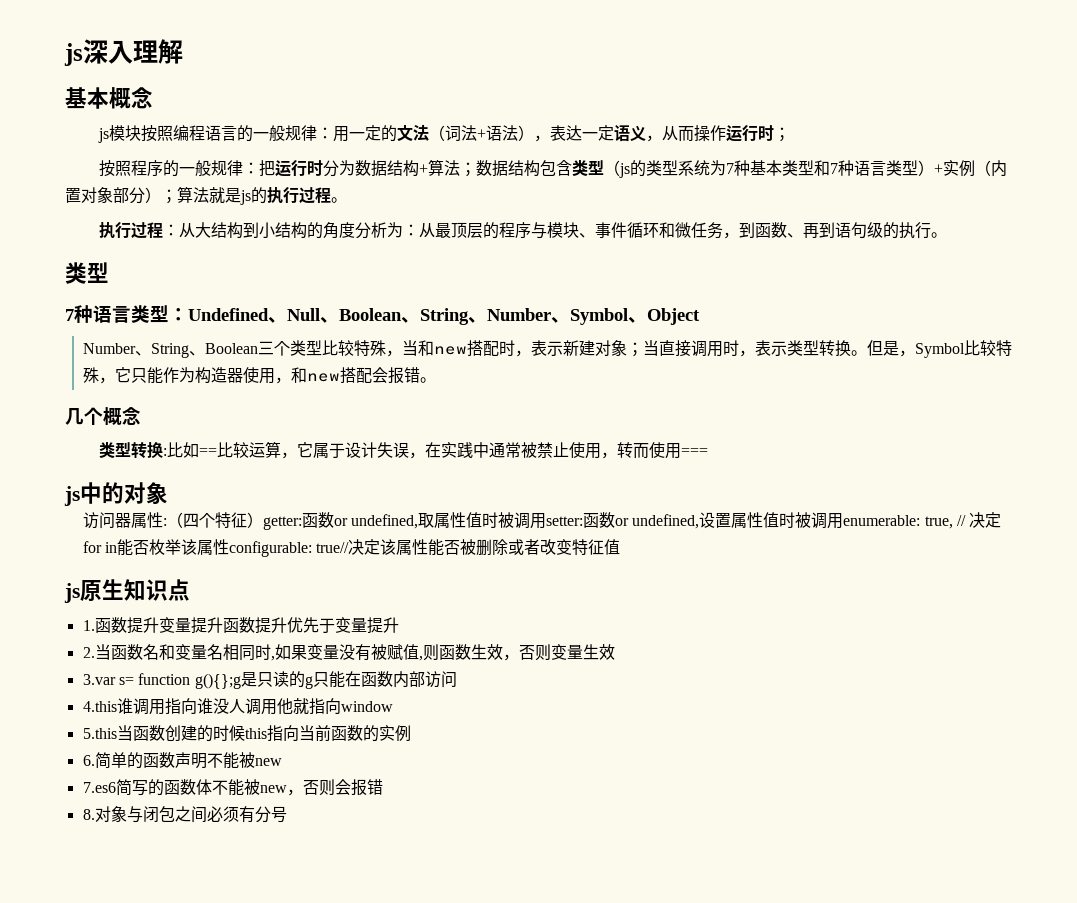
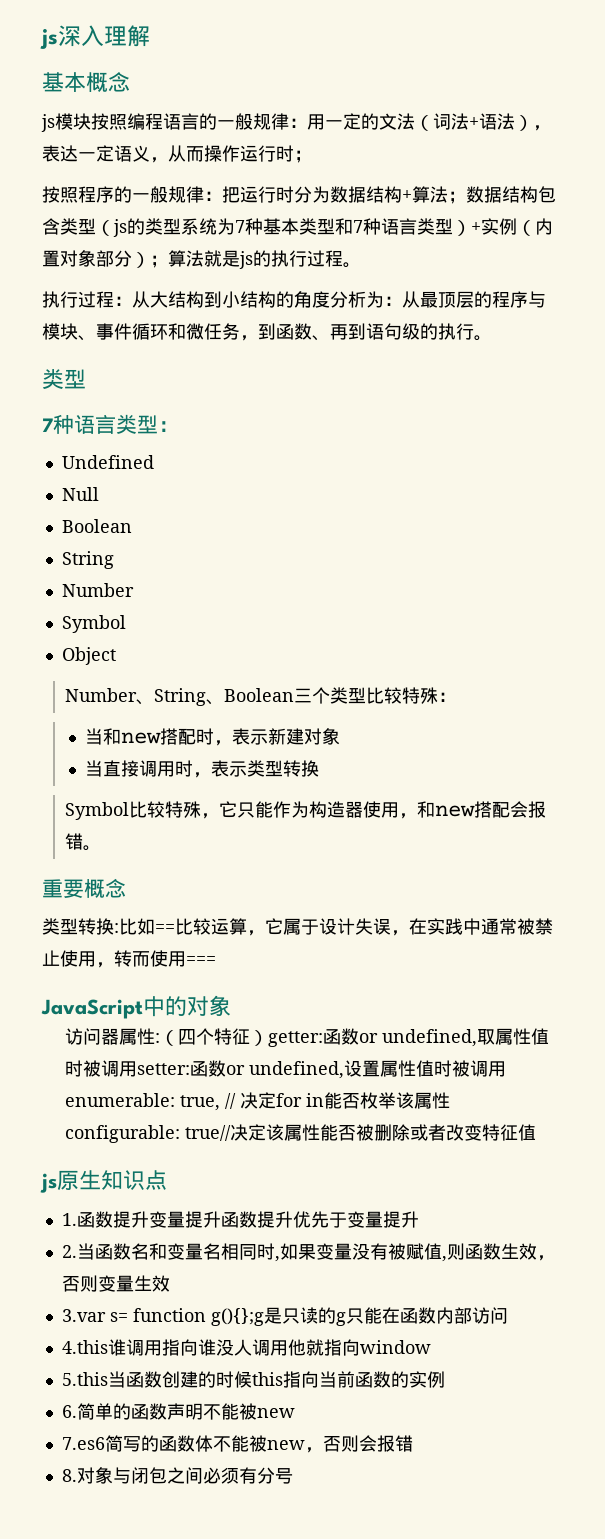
- 7种语言类型：Undefined、Null、Boolean、String、Number、Symbol、Object
+ 7种语言类型：
+ Undefined
+ Null
+ Boolean
+ String
+ Number
+ Symbol
+ Object
- Number、String、Boolean三个类型比较特殊，当和new搭配时，表示新建对象；当直接调用时，表示类型转换。但是，Symbol比较特殊，它只能作为构造器使用，和new搭配会报错。
+ Number、String、Boolean三个类型比较特殊：
+ 当和new搭配时，表示新建对象
+ 当直接调用时，表示类型转换
+ Symbol比较特殊，它只能作为构造器使用，和new搭配会报错。
- 几个概念
+ 重要概念
- js中的对象
+ JavaScript中的对象

